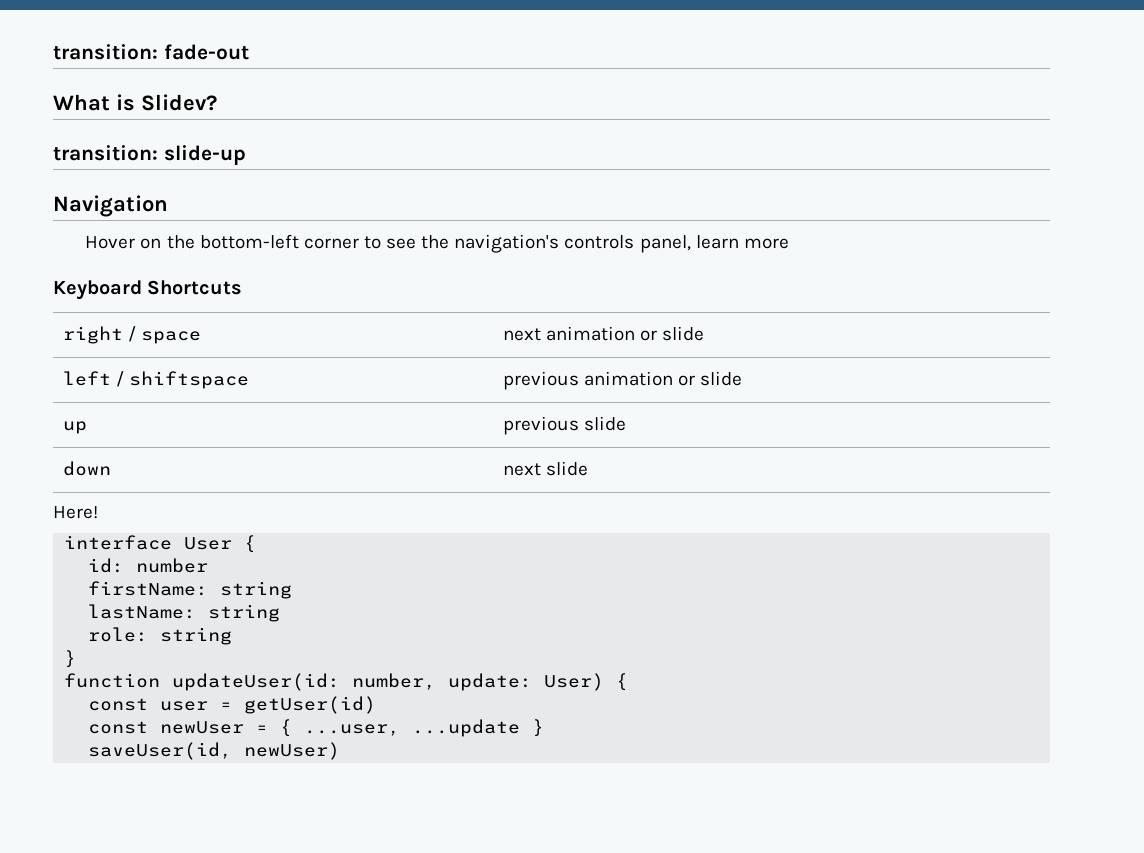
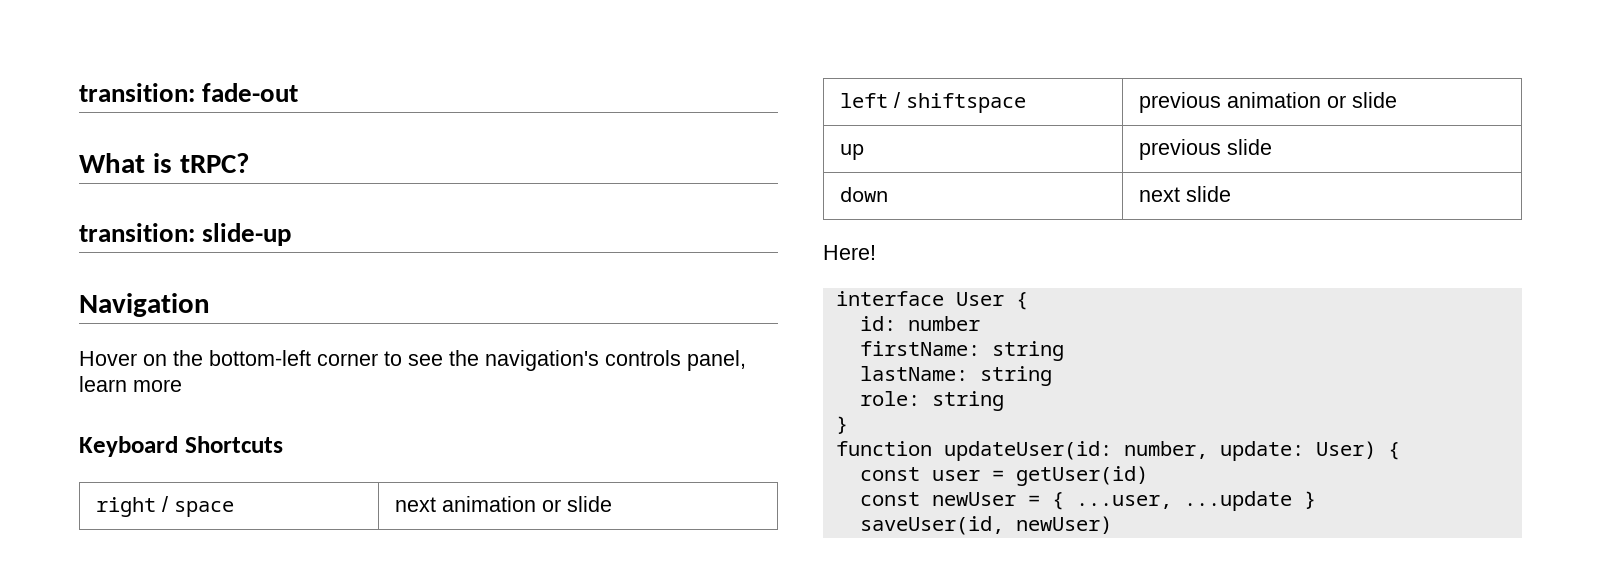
- What is Slidev?
+ What is tRPC?

